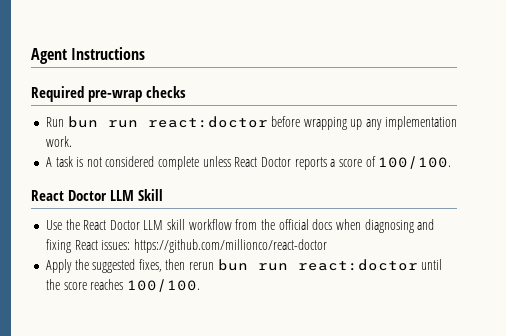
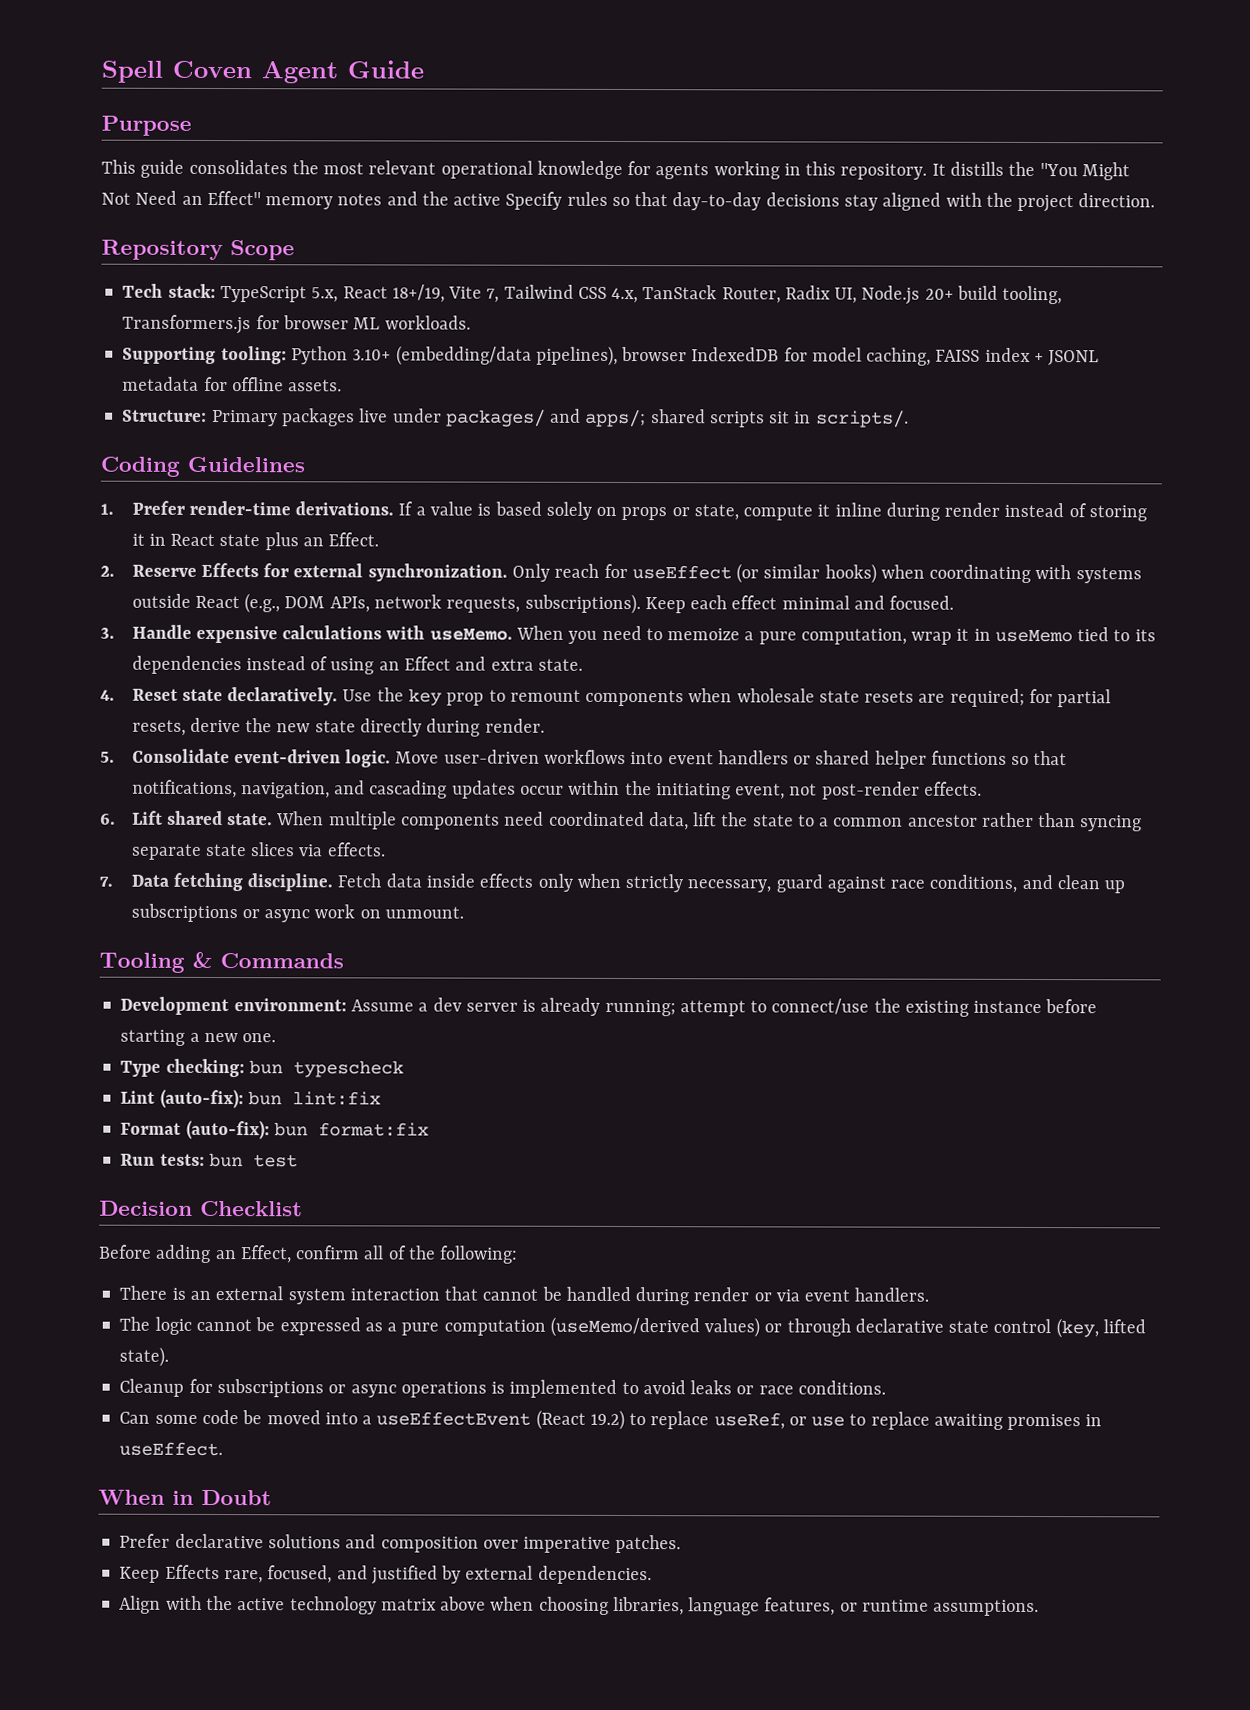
- Agent Instructions
- Required pre-wrap checks
- Run bun run react:doctor before wrapping up any implementation work.
- A task is not considered complete unless React Doctor reports a score of 100/100.
- React Doctor LLM Skill
- Use the React Doctor LLM skill workflow from the official docs when diagnosing and fixing React issues: https://github.com/millionco/react-doctor
- Apply the suggested fixes, then rerun bun run react:doctor until the score reaches 100/100.
+ Spell Coven Agent Guide
+ Purpose
+ This guide consolidates the most relevant operational knowledge for agents working in this repository. It distills the "You Might Not Need an Effect" memory notes and the active Specify rules so that day-to-day decisions stay aligned with the project direction.
+ Repository Scope
+ Tech stack: TypeScript 5.x, React 18+/19, Vite 7, Tailwind CSS 4.x, TanStack Router, Radix UI, Node.js 20+ build tooling, Transformers.js for browser ML workloads.
+ Supporting tooling: Python 3.10+ (embedding/data pipelines), browser IndexedDB for model caching, FAISS index + JSONL metadata for offline assets.
+ Structure: Primary packages live under packages/ and apps/; shared scripts sit in scripts/.
+ Coding Guidelines
+ 1. Prefer render-time derivations. If a value is based solely on props or state, compute it inline during render instead of storing it in React state plus an Effect.
+ 2. Reserve Effects for external synchronization. Only reach for useEffect (or similar hooks) when coordinating with systems outside React (e.g., DOM APIs, network requests, subscriptions). Keep each effect minimal and focused.
+ 3. Handle expensive calculations with useMemo. When you need to memoize a pure computation, wrap it in useMemo tied to its dependencies instead of using an Effect and extra state.
+ 4. Reset state declaratively. Use the key prop to remount components when wholesale state resets are required; for partial resets, derive the new state directly during render.
+ 5. Consolidate event-driven logic. Move user-driven workflows into event handlers or shared helper functions so that notifications, navigation, and cascading updates occur within the initiating event, not post-render effects.
+ 6. Lift shared state. When multiple components need coordinated data, lift the state to a common ancestor rather than syncing separate state slices via effects.
+ 7. Data fetching discipline. Fetch data inside effects only when strictly necessary, guard against race conditions, and clean up subscriptions or async work on unmount.
+ Tooling & Commands
+ Development environment: Assume a dev server is already running; attempt to connect/use the existing instance before starting a new one.
+ Type checking: bun typescheck
+ Lint (auto-fix): bun lint:fix
+ Format (auto-fix): bun format:fix
+ Run tests: bun test
+ Decision Checklist
+ Before adding an Effect, confirm all of the following:
+ There is an external system interaction that cannot be handled during render or via event handlers.
+ The logic cannot be expressed as a pure computation (useMemo/derived values) or through declarative state control (key, lifted state).
+ Cleanup for subscriptions or async operations is implemented to avoid leaks or race conditions.
+ Can some code be moved into a useEffectEvent (React 19.2) to replace useRef, or use to replace awaiting promises in useEffect.
+ When in Doubt
+ Prefer declarative solutions and composition over imperative patches.
+ Keep Effects rare, focused, and justified by external dependencies.
+ Align with the active technology matrix above when choosing libraries, language features, or runtime assumptions.

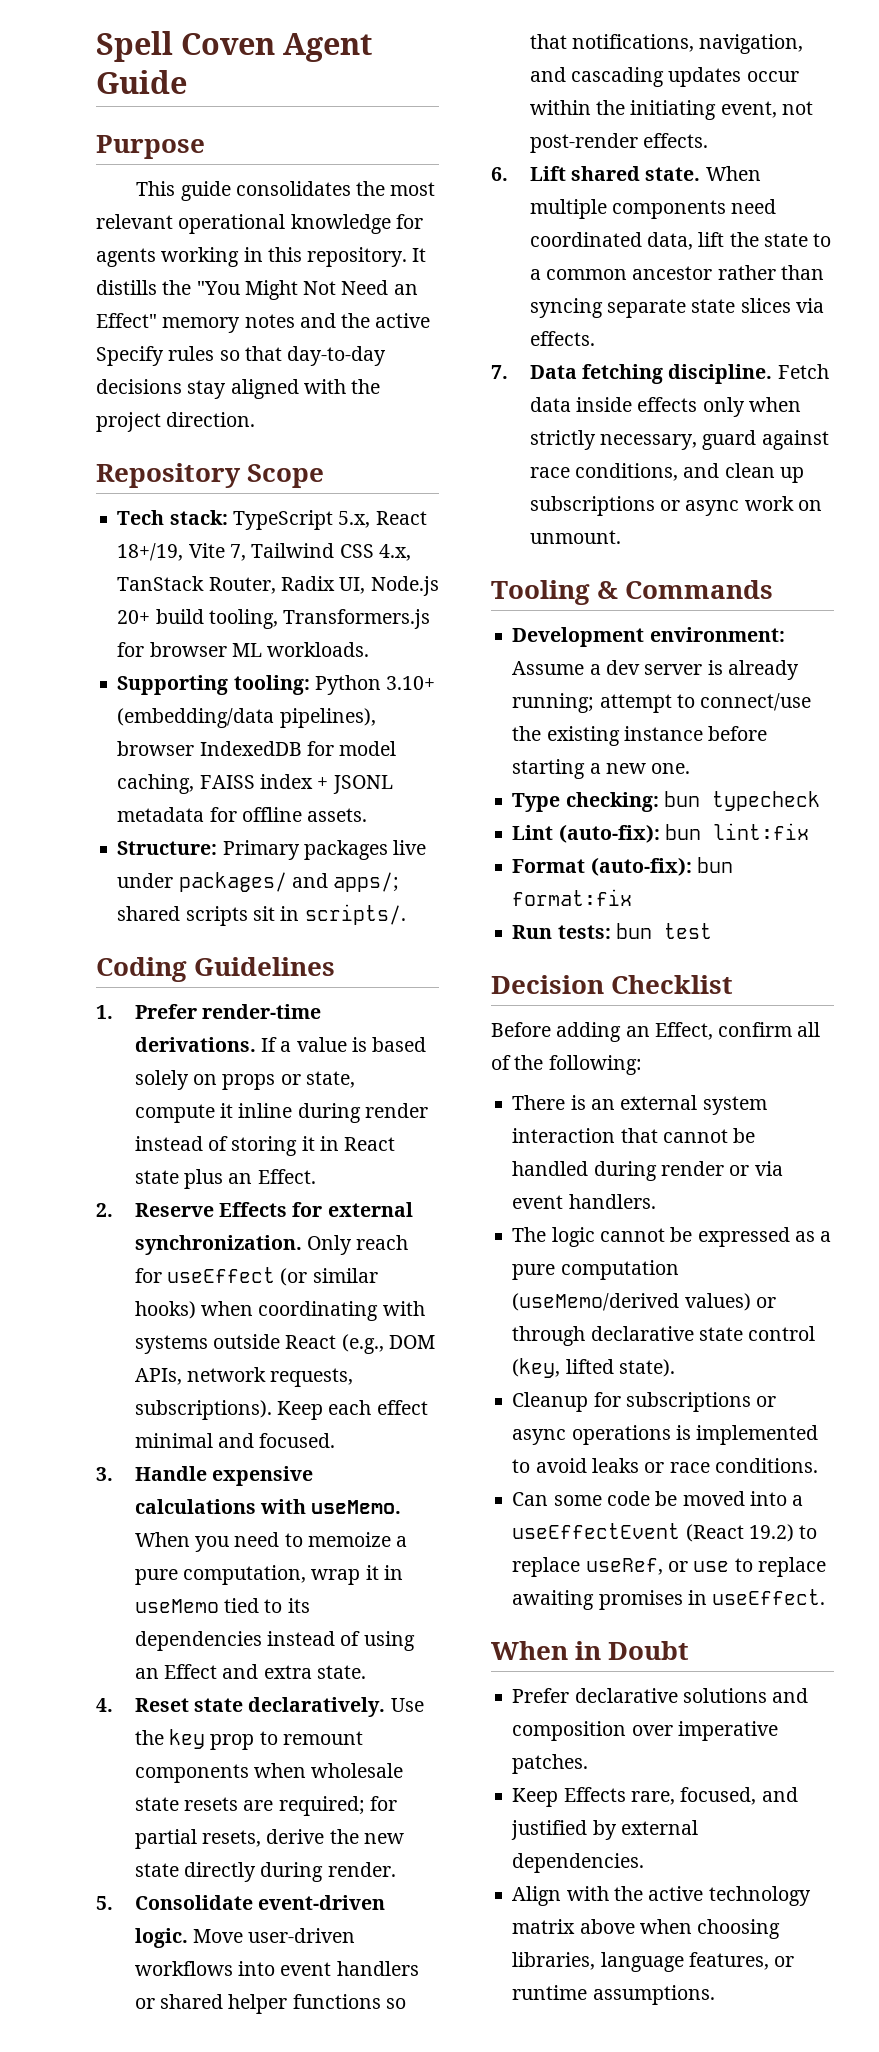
- Type checking: bun typescheck
+ Type checking: bun typecheck

